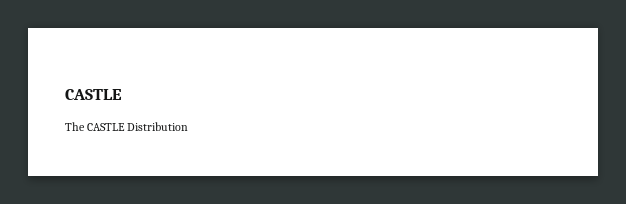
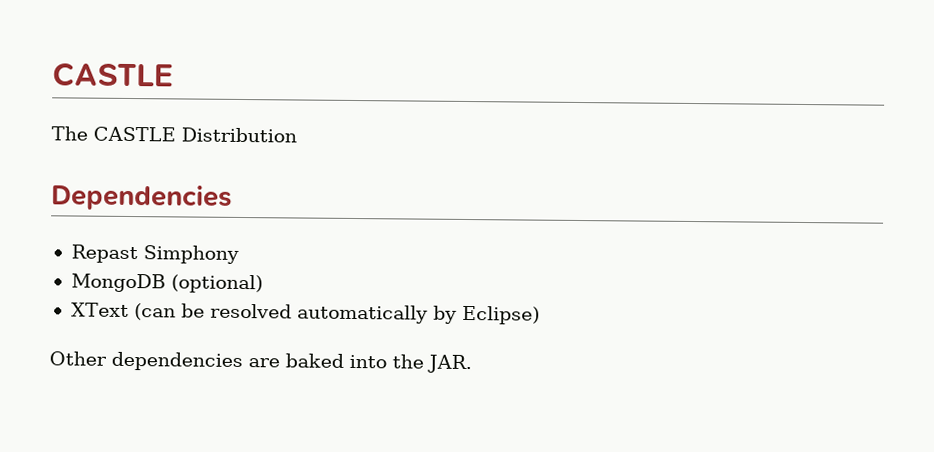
+ Dependencies
+ Repast Simphony
+ MongoDB (optional)
+ XText (can be resolved automatically by Eclipse)
+ Other dependencies are baked into the JAR.

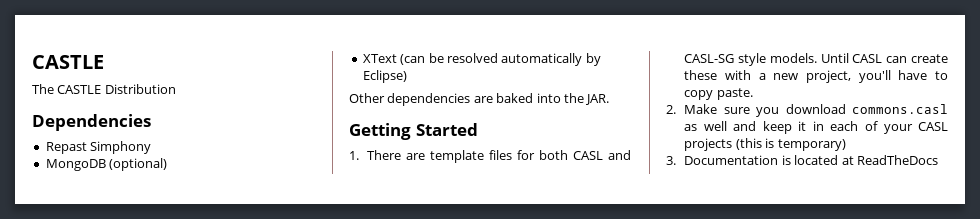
+ Getting Started
+ 1. There are template files for both CASL and CASL-SG style models. Until CASL can create these with a new project, you'll have to copy paste.
+ 2. Make sure you download commons.casl as well and keep it in each of your CASL projects (this is temporary)
+ 3. Documentation is located at ReadTheDocs

